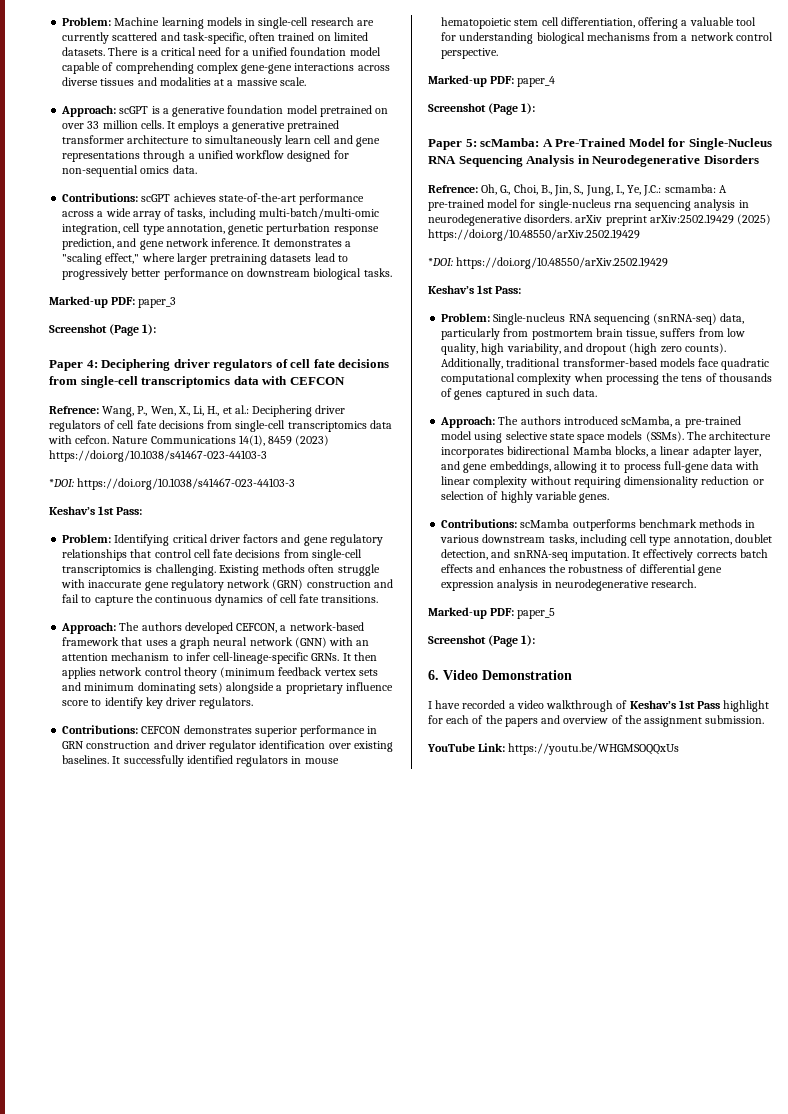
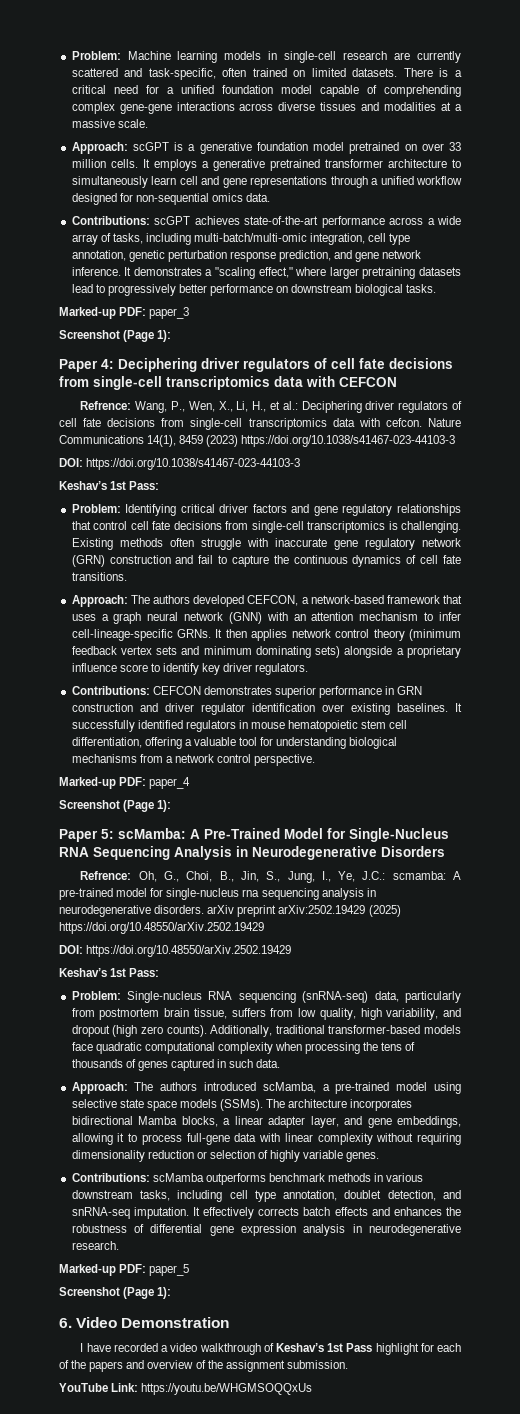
- *DOI: https://doi.org/10.1038/s41467-023-44103-3
+ DOI: https://doi.org/10.1038/s41467-023-44103-3
- *DOI: https://doi.org/10.48550/arXiv.2502.19429
+ DOI: https://doi.org/10.48550/arXiv.2502.19429

